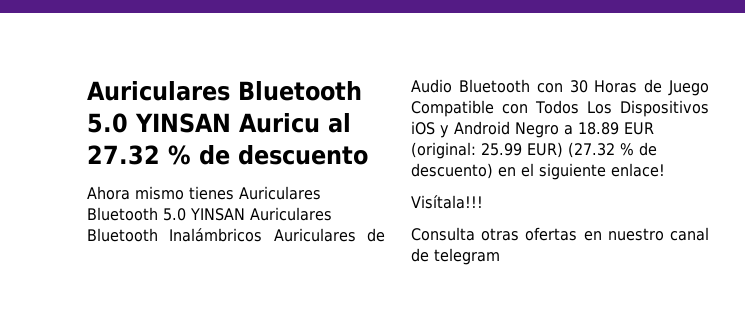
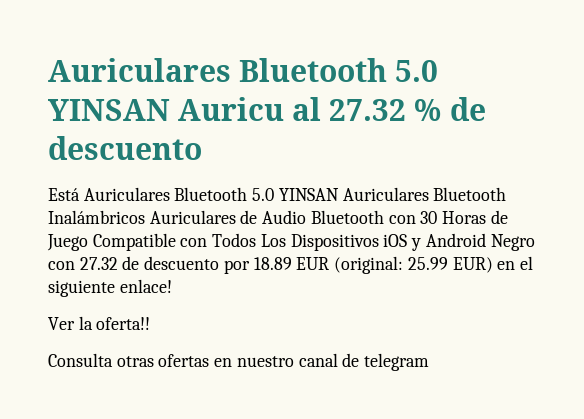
- Ahora mismo tienes Auriculares Bluetooth 5.0 YINSAN Auriculares Bluetooth Inalámbricos Auriculares de Audio Bluetooth con 30 Horas de Juego Compatible con Todos Los Dispositivos iOS y Android Negro a 18.89 EUR (original: 25.99 EUR) (27.32 % de descuento) en el siguiente enlace!
+ Está Auriculares Bluetooth 5.0 YINSAN Auriculares Bluetooth Inalámbricos Auriculares de Audio Bluetooth con 30 Horas de Juego Compatible con Todos Los Dispositivos iOS y Android Negro con 27.32 de descuento por 18.89 EUR (original: 25.99 EUR) en el siguiente enlace!
- Visítala!!!
+ Ver la oferta!!

